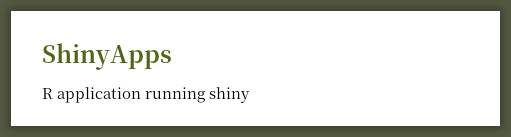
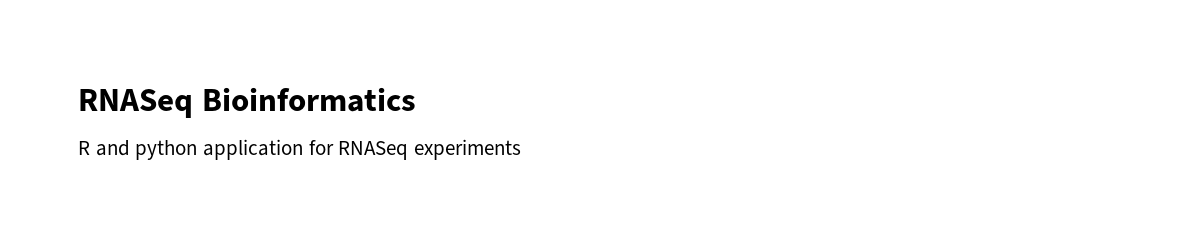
- ShinyApps
+ RNASeq Bioinformatics
- R application running shiny
+ R and python application for RNASeq experiments

